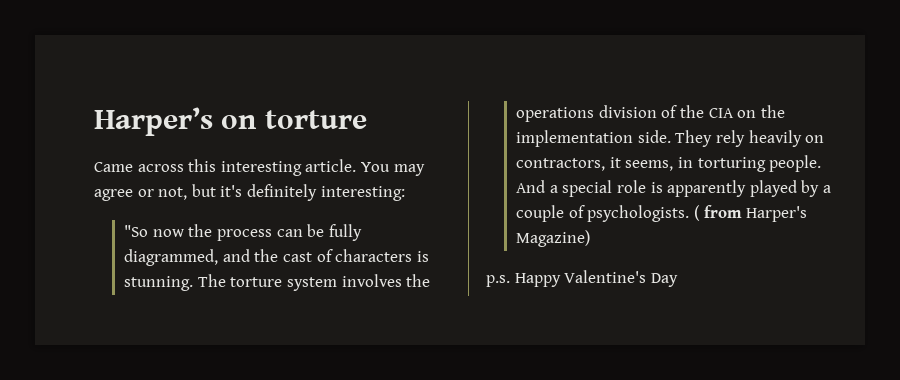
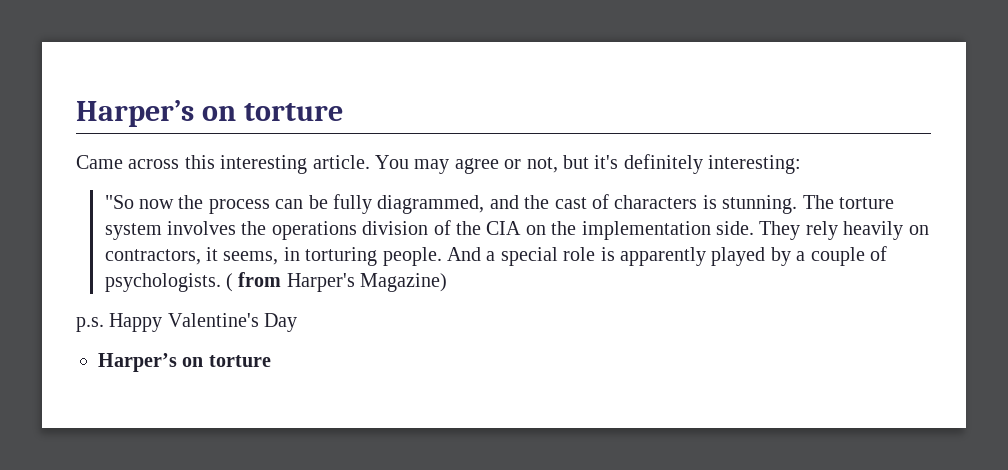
  p.s. Happy Valentine's Day
+ Harper’s on torture

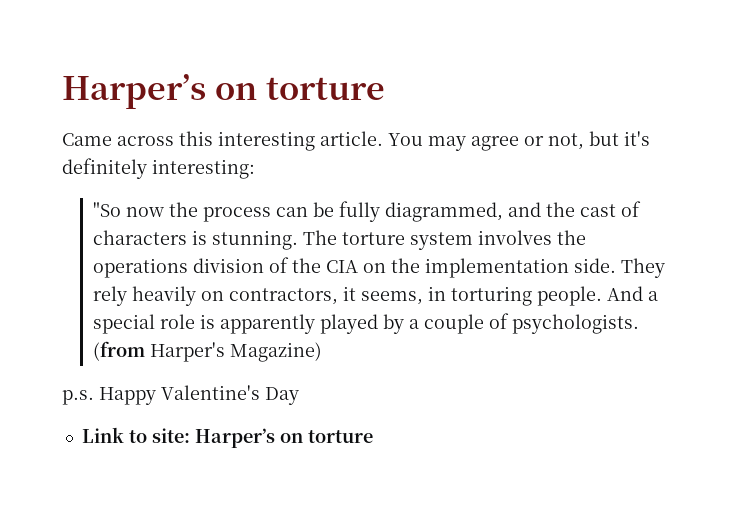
- ( from Harper's Magazine)
+ (from Harper's Magazine)
  p.s. Happy Valentine's Day
- Harper’s on torture
+ Link to site: Harper’s on torture

